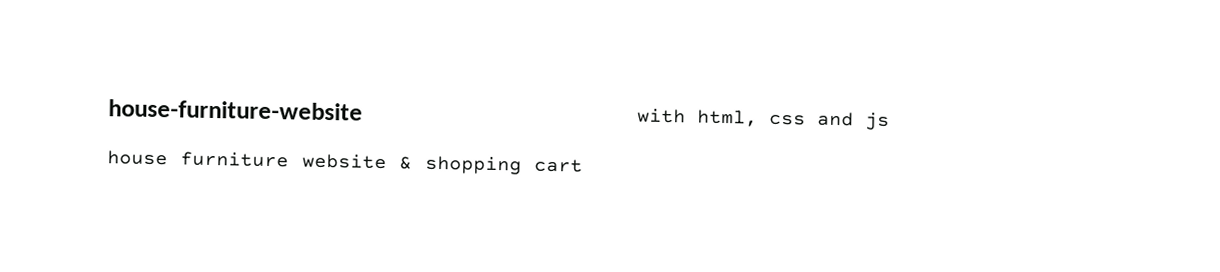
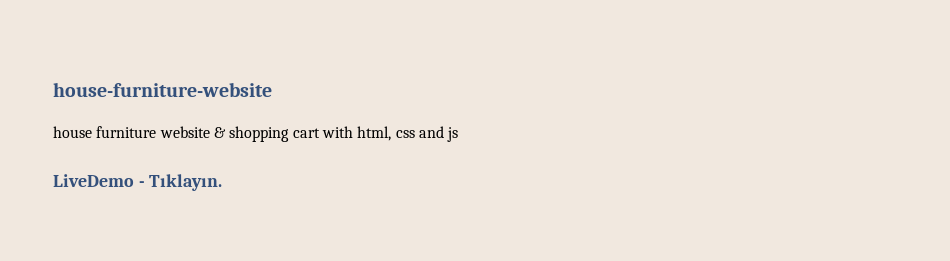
+ LiveDemo - Tıklayın.

